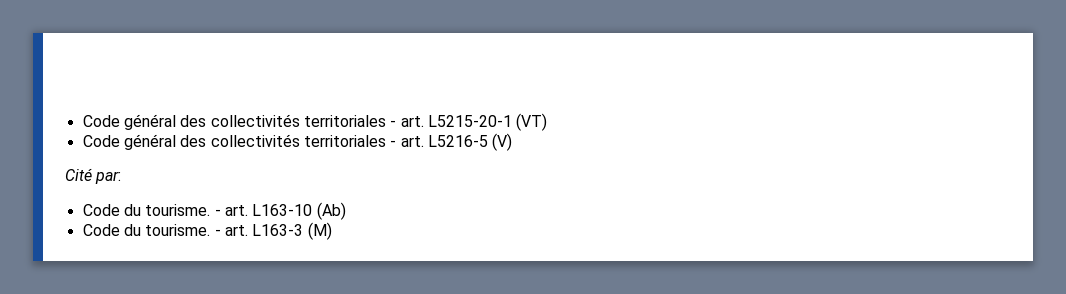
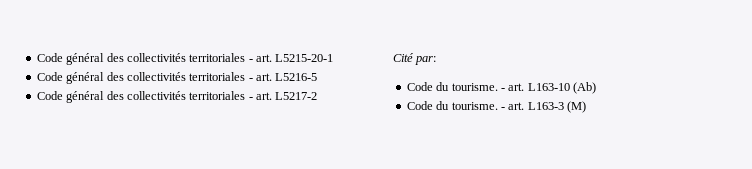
- Code général des collectivités territoriales - art. L5215-20-1 (VT)
+ Code général des collectivités territoriales - art. L5215-20-1
- Code général des collectivités territoriales - art. L5216-5 (V)
+ Code général des collectivités territoriales - art. L5216-5
+ Code général des collectivités territoriales - art. L5217-2

